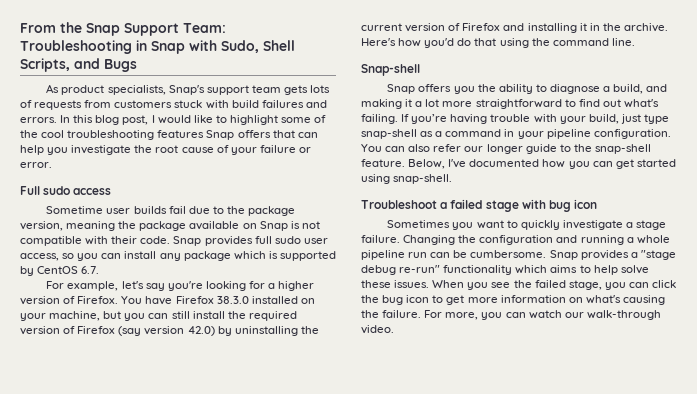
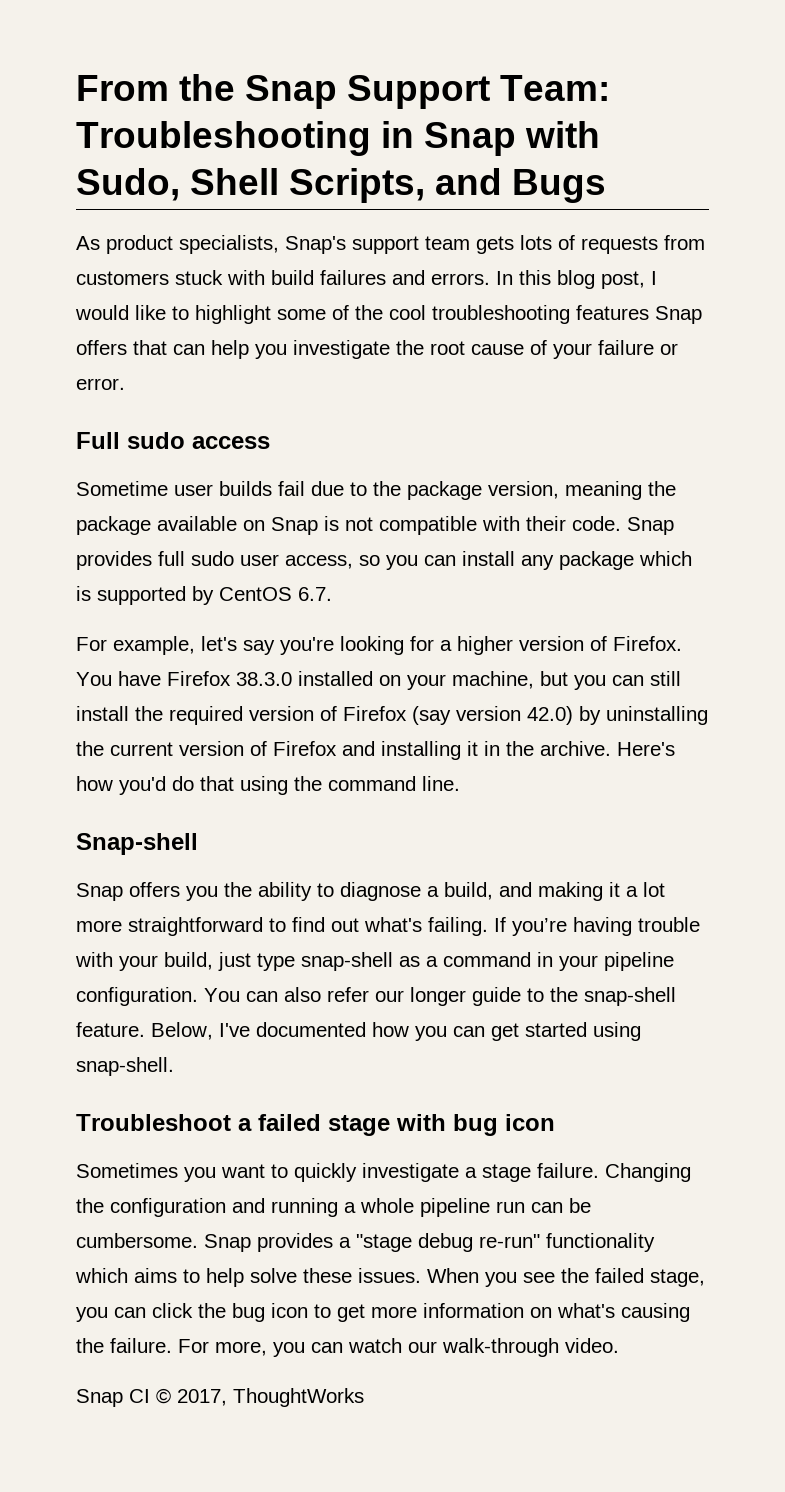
+ Snap CI © 2017, ThoughtWorks

